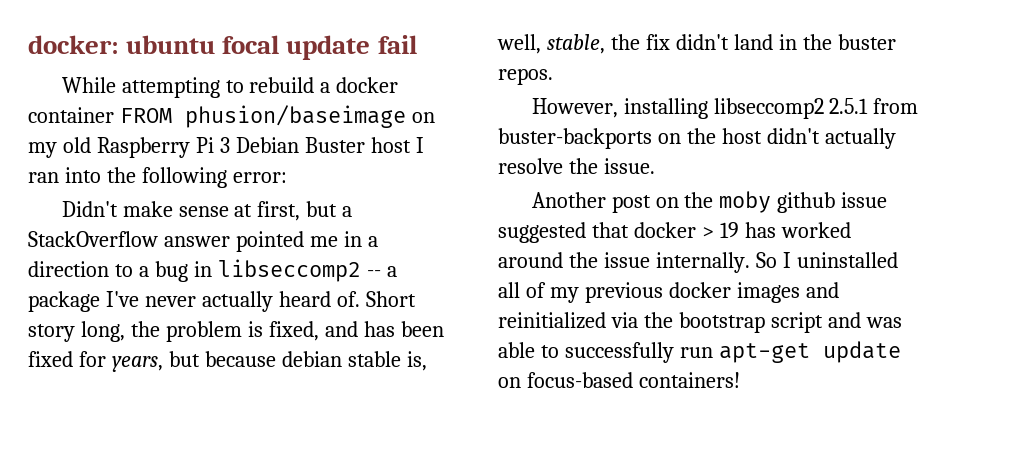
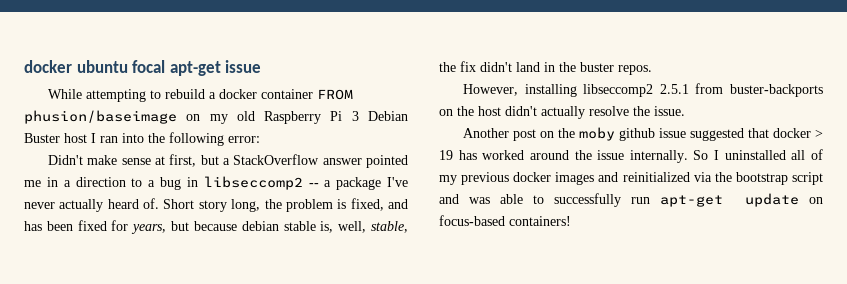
- docker: ubuntu focal update fail
+ docker ubuntu focal apt-get issue

